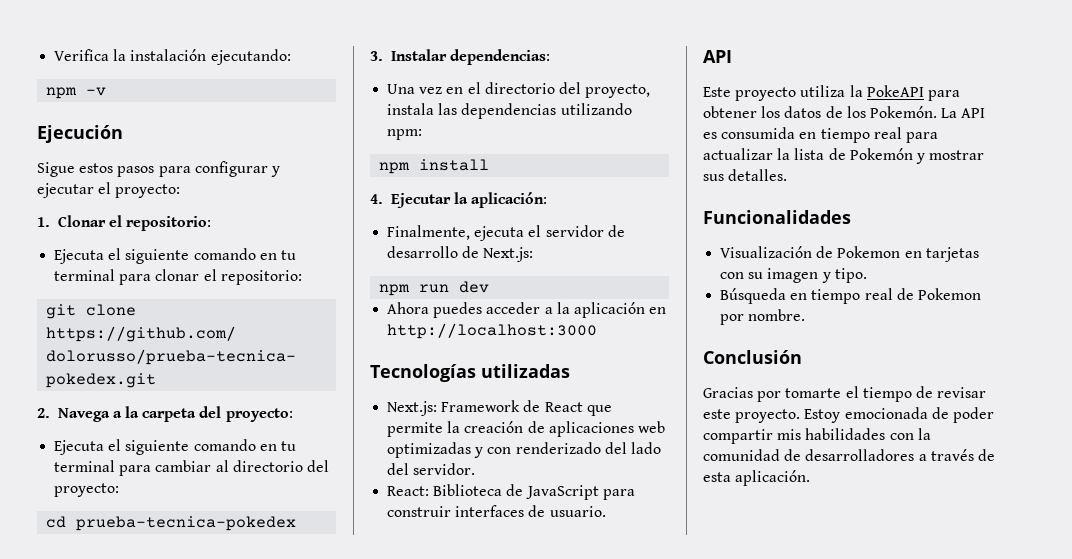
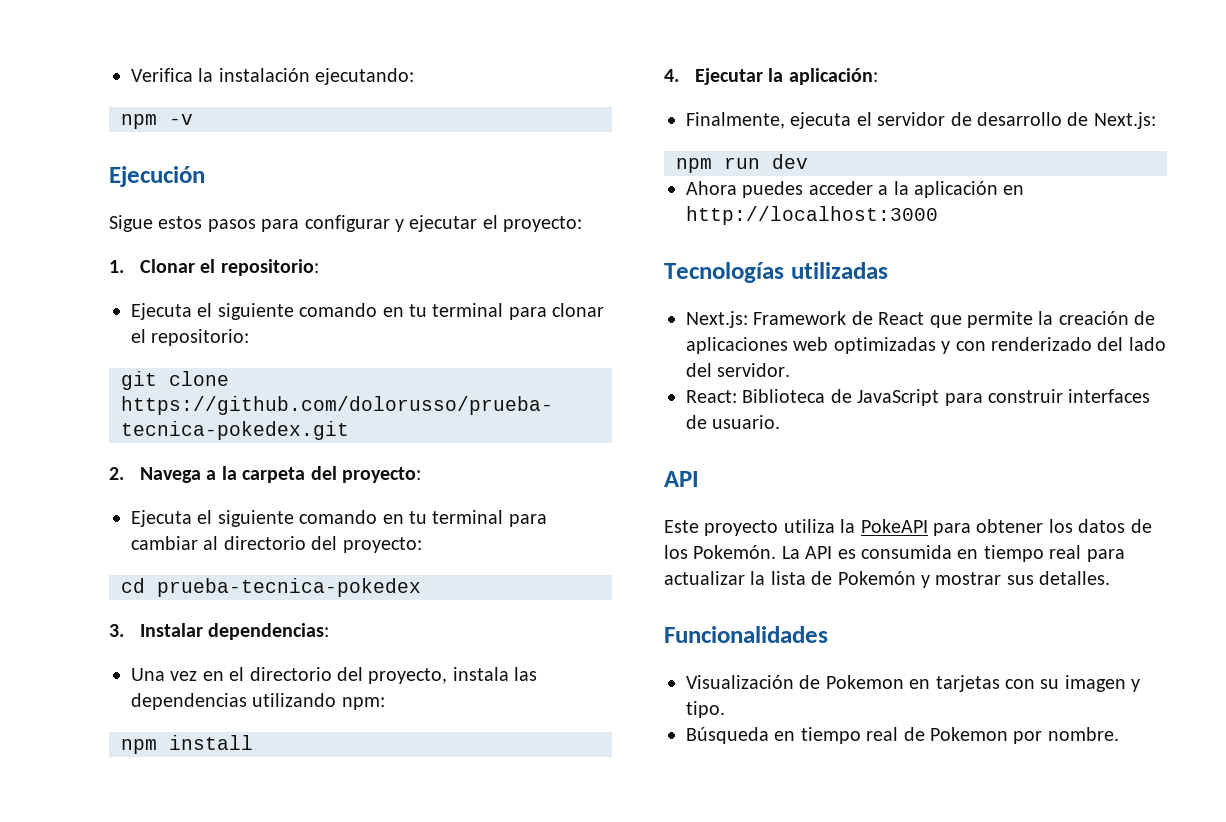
- Conclusión
- Gracias por tomarte el tiempo de revisar este proyecto. Estoy emocionada de poder compartir mis habilidades con la comunidad de desarrolladores a través de esta aplicación.

